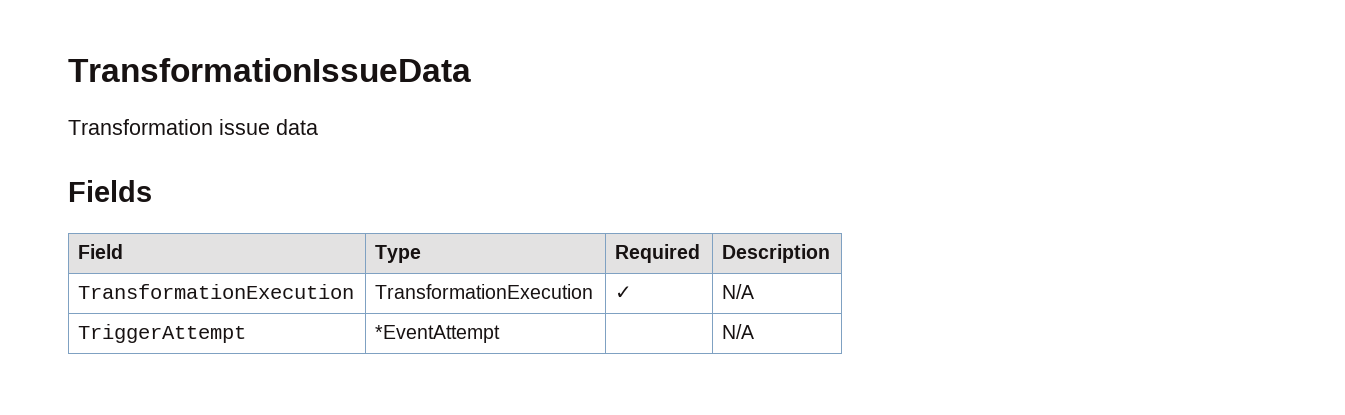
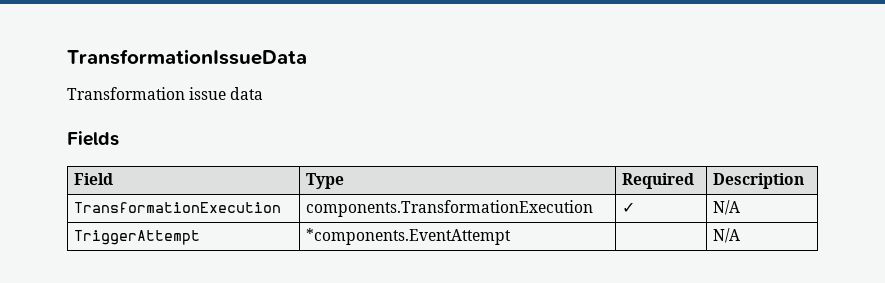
- TransformationExecution | TransformationExecution | ✓ | N/A
+ TransformationExecution | components.TransformationExecution | ✓ | N/A
- TriggerAttempt | *EventAttempt | | N/A
+ TriggerAttempt | *components.EventAttempt | | N/A

